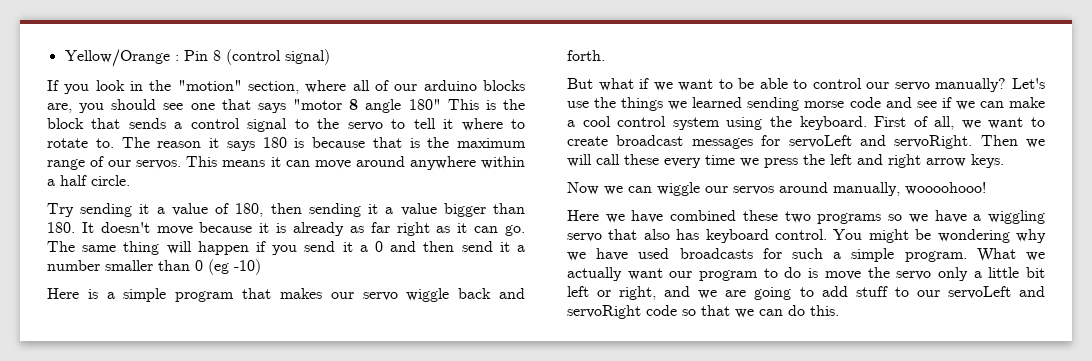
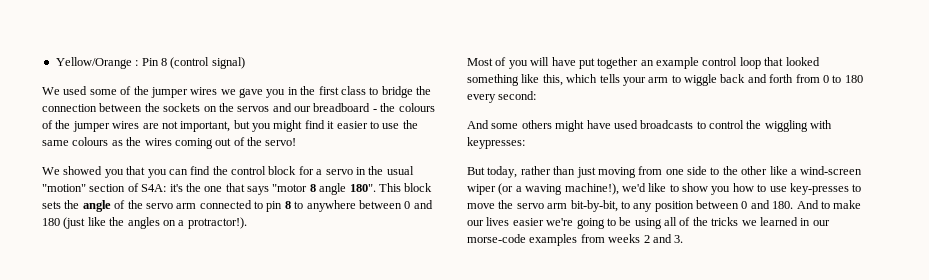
- If you look in the "motion" section, where all of our arduino blocks are, you should see one that says "motor 8 angle 180" This is the block that sends a control signal to the servo to tell it where to rotate to. The reason it says 180 is because that is the maximum range of our servos. This means it can move around anywhere within a half circle.
- Try sending it a value of 180, then sending it a value bigger than 180. It doesn't move because it is already as far right as it can go. The same thing will happen if you send it a 0 and then send it a number smaller than 0 (eg -10)
- Here is a simple program that makes our servo wiggle back and forth.
- But what if we want to be able to control our servo manually? Let's use the things we learned sending morse code and see if we can make a cool control system using the keyboard. First of all, we want to create broadcast messages for servoLeft and servoRight. Then we will call these every time we press the left and right arrow keys.
- Now we can wiggle our servos around manually, woooohooo!
- Here we have combined these two programs so we have a wiggling servo that also has keyboard control. You might be wondering why we have used broadcasts for such a simple program. What we actually want our program to do is move the servo only a little bit left or right, and we are going to add stuff to our servoLeft and servoRight code so that we can do this.
+ We used some of the jumper wires we gave you in the first class to bridge the connection between the sockets on the servos and our breadboard - the colours of the jumper wires are not important, but you might find it easier to use the same colours as the wires coming out of the servo!
+ We showed you that you can find the control block for a servo in the usual "motion" section of S4A: it's the one that says "motor 8 angle 180". This block sets the angle of the servo arm connected to pin 8 to anywhere between 0 and 180 (just like the angles on a protractor!).
+ Most of you will have put together an example control loop that looked something like this, which tells your arm to wiggle back and forth from 0 to 180 every second:
+ And some others might have used broadcasts to control the wiggling with keypresses:
+ But today, rather than just moving from one side to the other like a wind-screen wiper (or a waving machine!), we'd like to show you how to use key-presses to move the servo arm bit-by-bit, to any position between 0 and 180. And to make our lives easier we're going to be using all of the tricks we learned in our morse-code examples from weeks 2 and 3.

